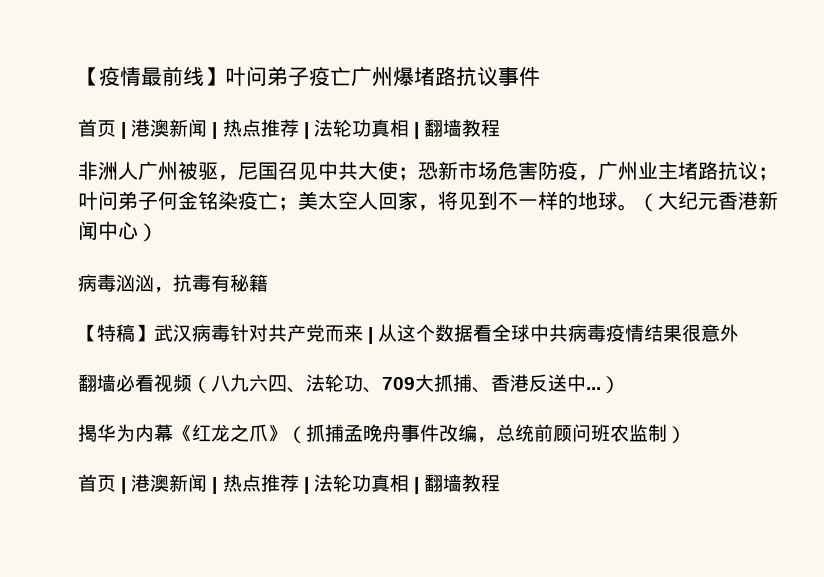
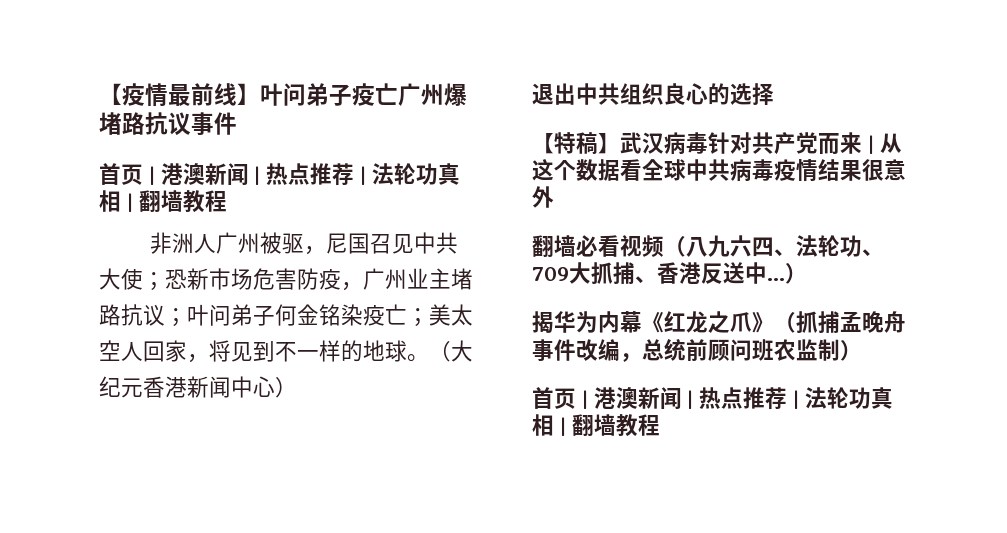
- 病毒汹汹，抗毒有秘籍
+ 退出中共组织良心的选择

